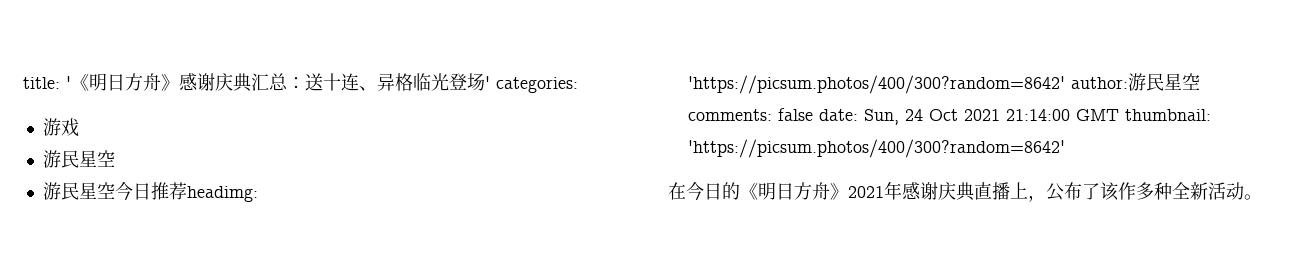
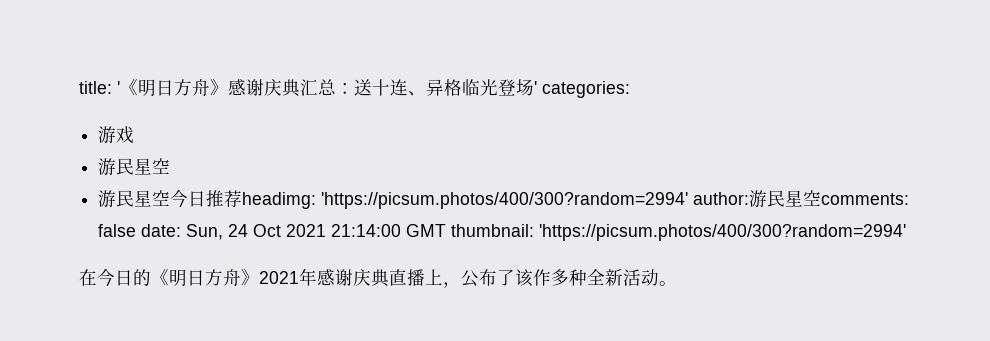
- 游民星空今日推荐headimg: 'https://picsum.photos/400/300?random=8642' author:游民星空comments: false date: Sun, 24 Oct 2021 21:14:00 GMT thumbnail: 'https://picsum.photos/400/300?random=8642'
+ 游民星空今日推荐headimg: 'https://picsum.photos/400/300?random=2994' author:游民星空comments: false date: Sun, 24 Oct 2021 21:14:00 GMT thumbnail: 'https://picsum.photos/400/300?random=2994'

